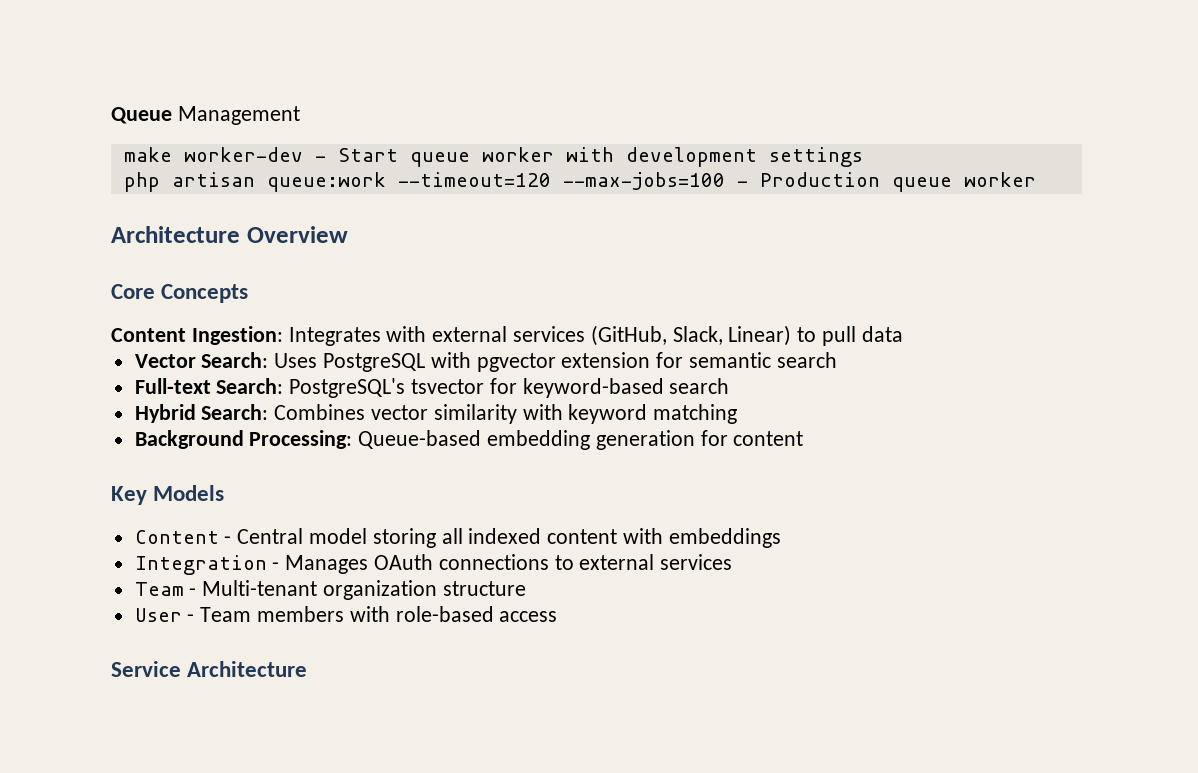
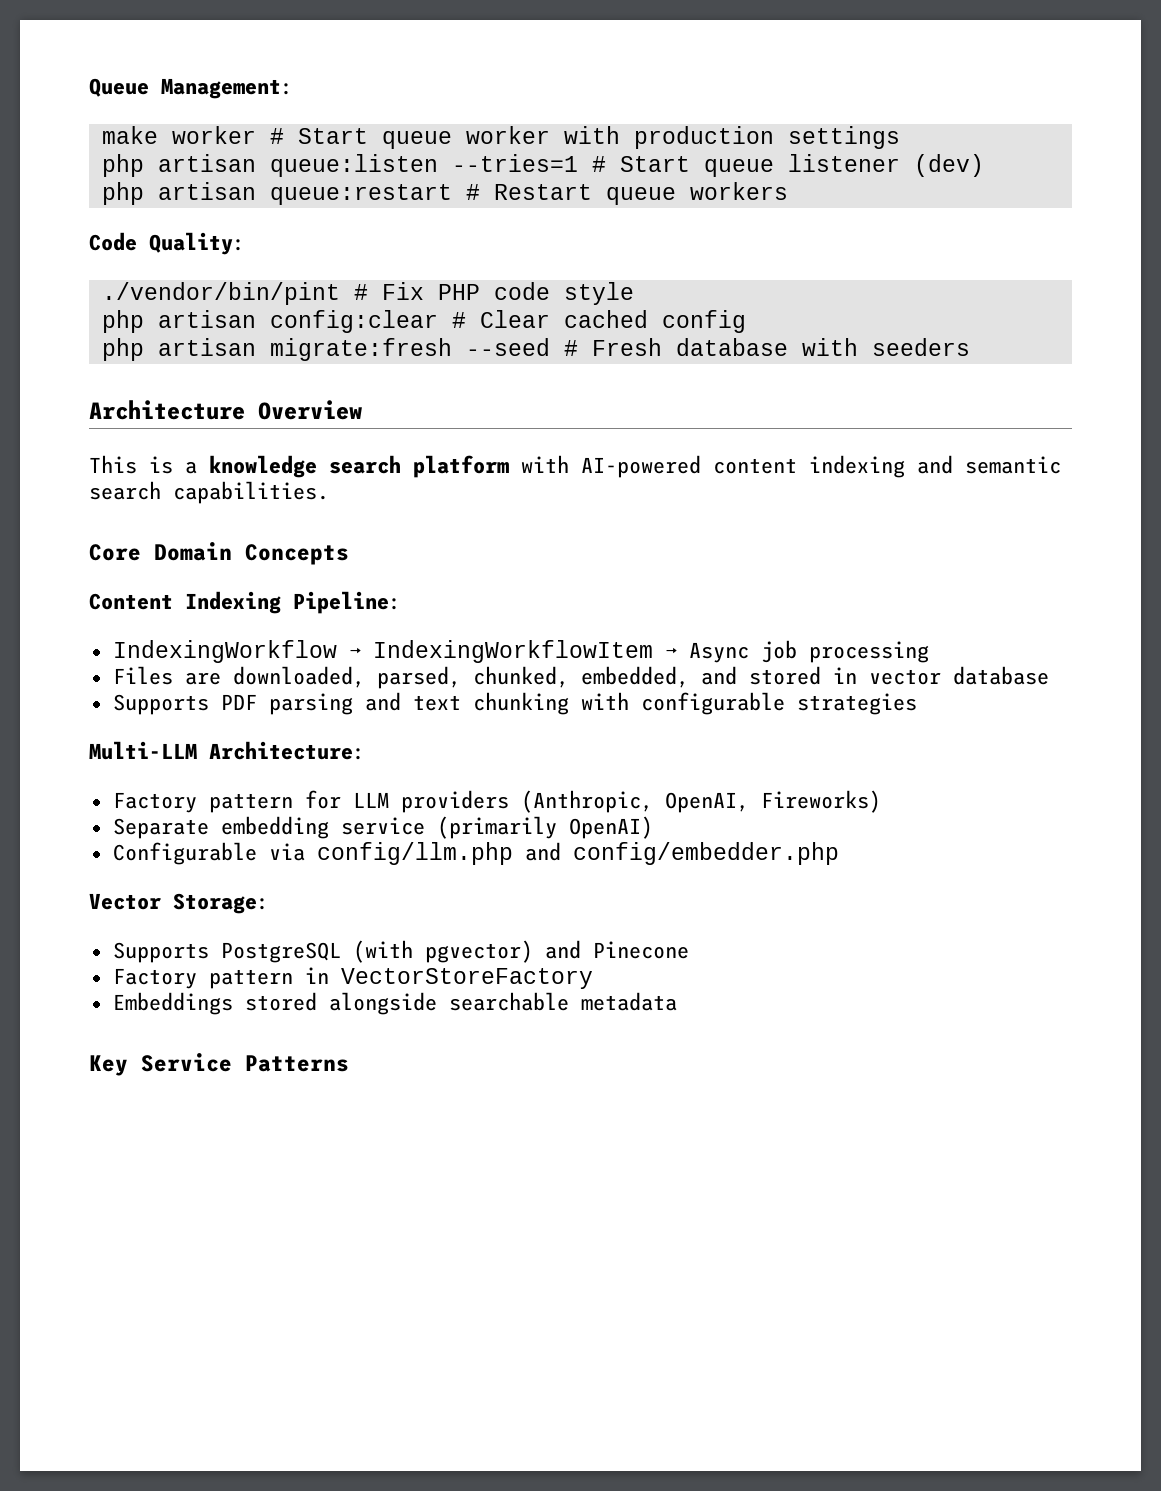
- Queue Management
+ Queue Management:
- make worker-dev - Start queue worker with development settings
+ make worker # Start queue worker with production settings
- php artisan queue:work --timeout=120 --max-jobs=100 - Production queue worker
+ php artisan queue:listen --tries=1 # Start queue listener (dev)
+ php artisan queue:restart # Restart queue workers
+ Code Quality:
+ ./vendor/bin/pint # Fix PHP code style
+ php artisan config:clear # Clear cached config
+ php artisan migrate:fresh --seed # Fresh database with seeders
  Architecture Overview
+ This is a knowledge search platform with AI-powered content indexing and semantic search capabilities.
- Core Concepts
+ Core Domain Concepts
- Content Ingestion: Integrates with external services (GitHub, Slack, Linear) to pull data
- Vector Search: Uses PostgreSQL with pgvector extension for semantic search
- Full-text Search: PostgreSQL's tsvector for keyword-based search
- Hybrid Search: Combines vector similarity with keyword matching
- Background Processing: Queue-based embedding generation for content
- Key Models
- Content - Central model storing all indexed content with embeddings
- Integration - Manages OAuth connections to external services
- Team - Multi-tenant organization structure
- User - Team members with role-based access
- Service Architecture
+ Content Indexing Pipeline:
+ IndexingWorkflow → IndexingWorkflowItem → Async job processing
+ Files are downloaded, parsed, chunked, embedded, and stored in vector database
+ Supports PDF parsing and text chunking with configurable strategies
+ Multi-LLM Architecture:
+ Factory pattern for LLM providers (Anthropic, OpenAI, Fireworks)
+ Separate embedding service (primarily OpenAI)
+ Configurable via config/llm.php and config/embedder.php
+ Vector Storage:
+ Supports PostgreSQL (with pgvector) and Pinecone
+ Factory pattern in VectorStoreFactory
+ Embeddings stored alongside searchable metadata
+ Key Service Patterns

